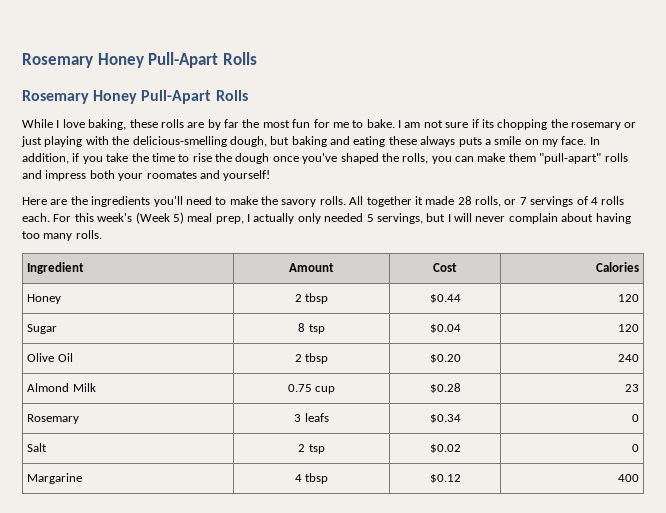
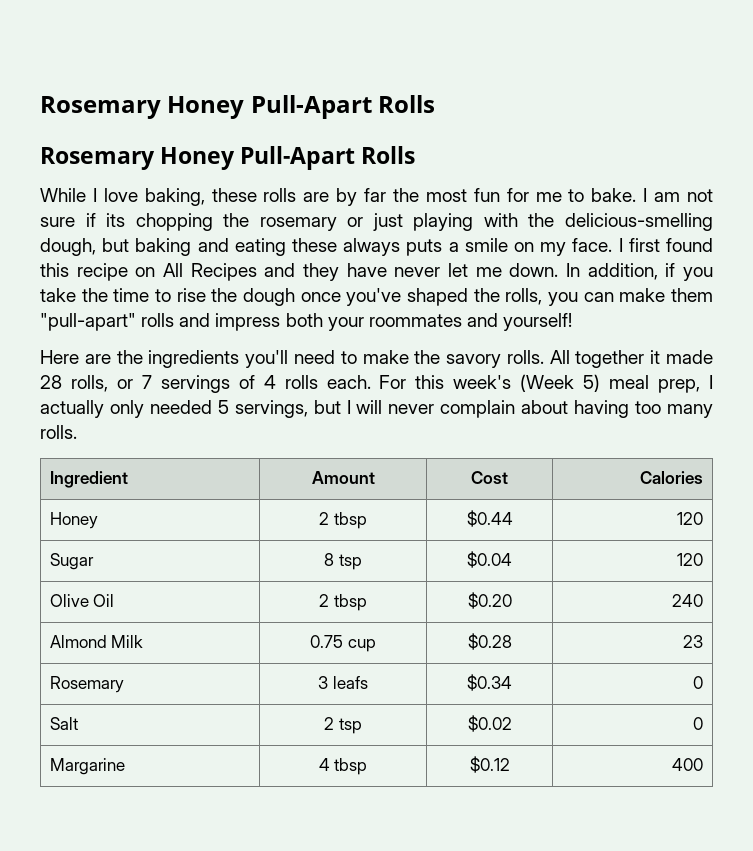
+ I first found this recipe on All Recipes and they have never let me down.
- In addition, if you take the time to rise the dough once you've shaped the rolls, you can make them "pull-apart" rolls and impress both your roomates and yourself!
+ In addition, if you take the time to rise the dough once you've shaped the rolls, you can make them "pull-apart" rolls and impress both your roommates and yourself!

